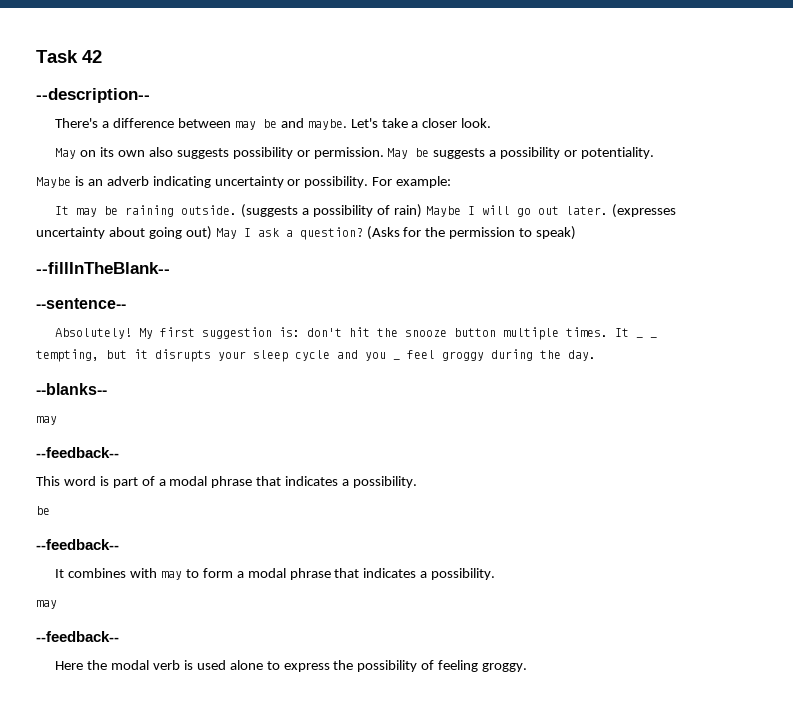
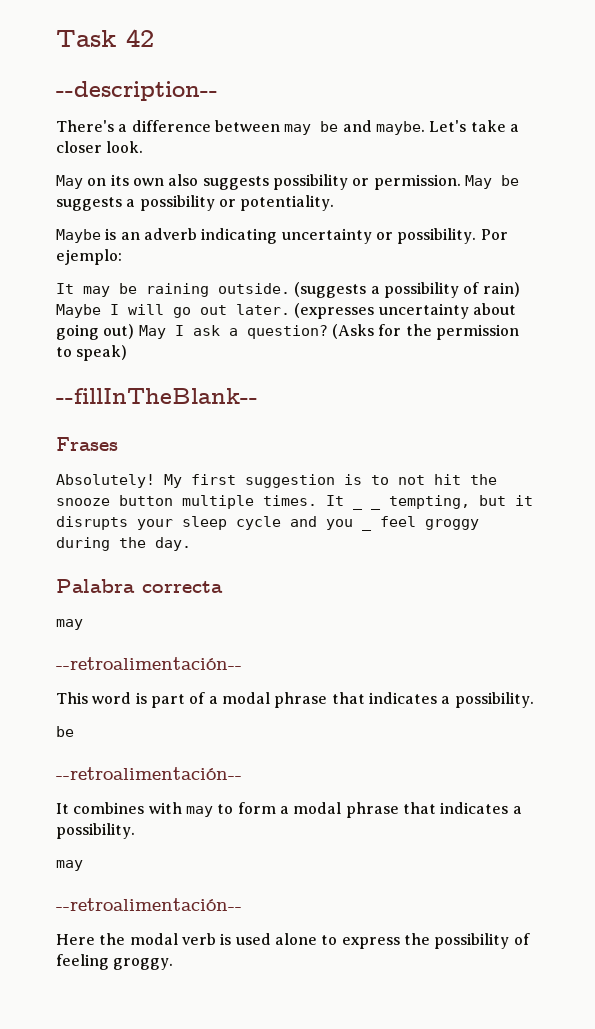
- For example:
+ Por ejemplo:
- --sentence--
+ Frases
- My first suggestion is: don't hit the snooze button multiple times.
+ My first suggestion is to not hit the snooze button multiple times.
- --blanks--
+ Palabra correcta
  may
- --feedback--
+ --retroalimentación--
  This word is part of a modal phrase that indicates a possibility.
  be
- --feedback--
+ --retroalimentación--
  It combines with may to form a modal phrase that indicates a possibility.
  may
- --feedback--
+ --retroalimentación--

